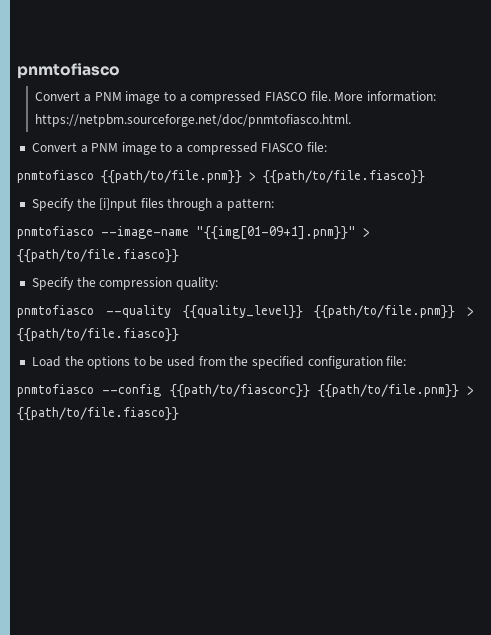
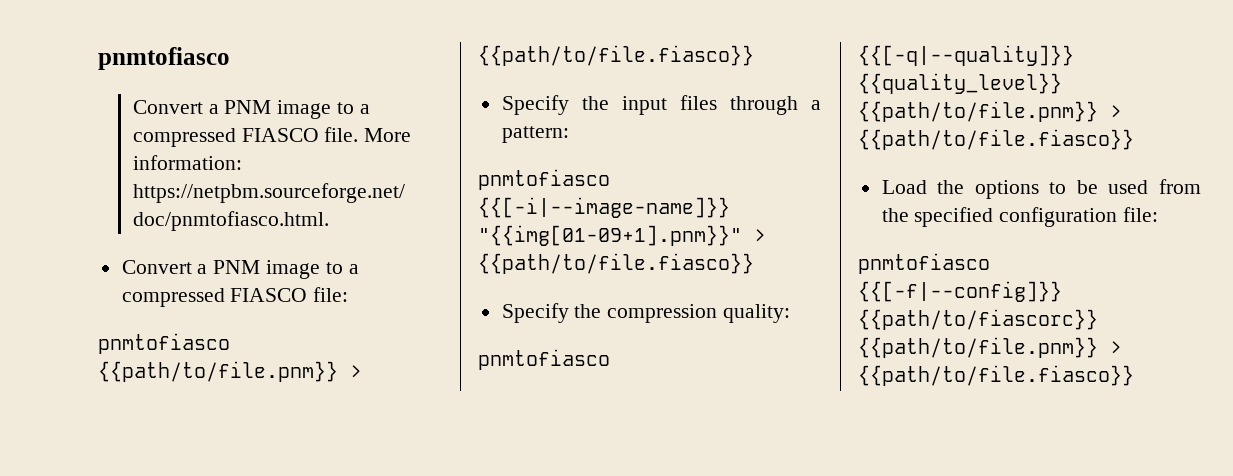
- Specify the [i]nput files through a pattern:
+ Specify the input files through a pattern:
- pnmtofiasco --image-name "{{img[01-09+1].pnm}}" > {{path/to/file.fiasco}}
+ pnmtofiasco {{[-i|--image-name]}} "{{img[01-09+1].pnm}}" > {{path/to/file.fiasco}}
- pnmtofiasco --quality {{quality_level}} {{path/to/file.pnm}} > {{path/to/file.fiasco}}
+ pnmtofiasco {{[-q|--quality]}} {{quality_level}} {{path/to/file.pnm}} > {{path/to/file.fiasco}}
- pnmtofiasco --config {{path/to/fiascorc}} {{path/to/file.pnm}} > {{path/to/file.fiasco}}
+ pnmtofiasco {{[-f|--config]}} {{path/to/fiascorc}} {{path/to/file.pnm}} > {{path/to/file.fiasco}}

